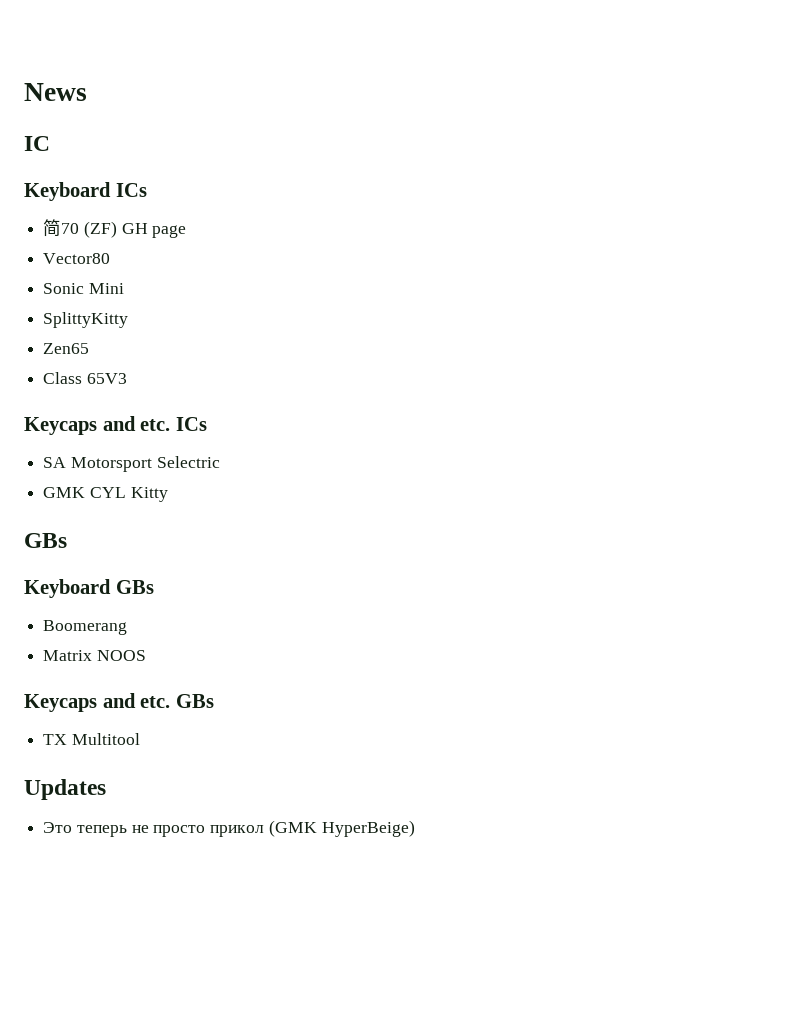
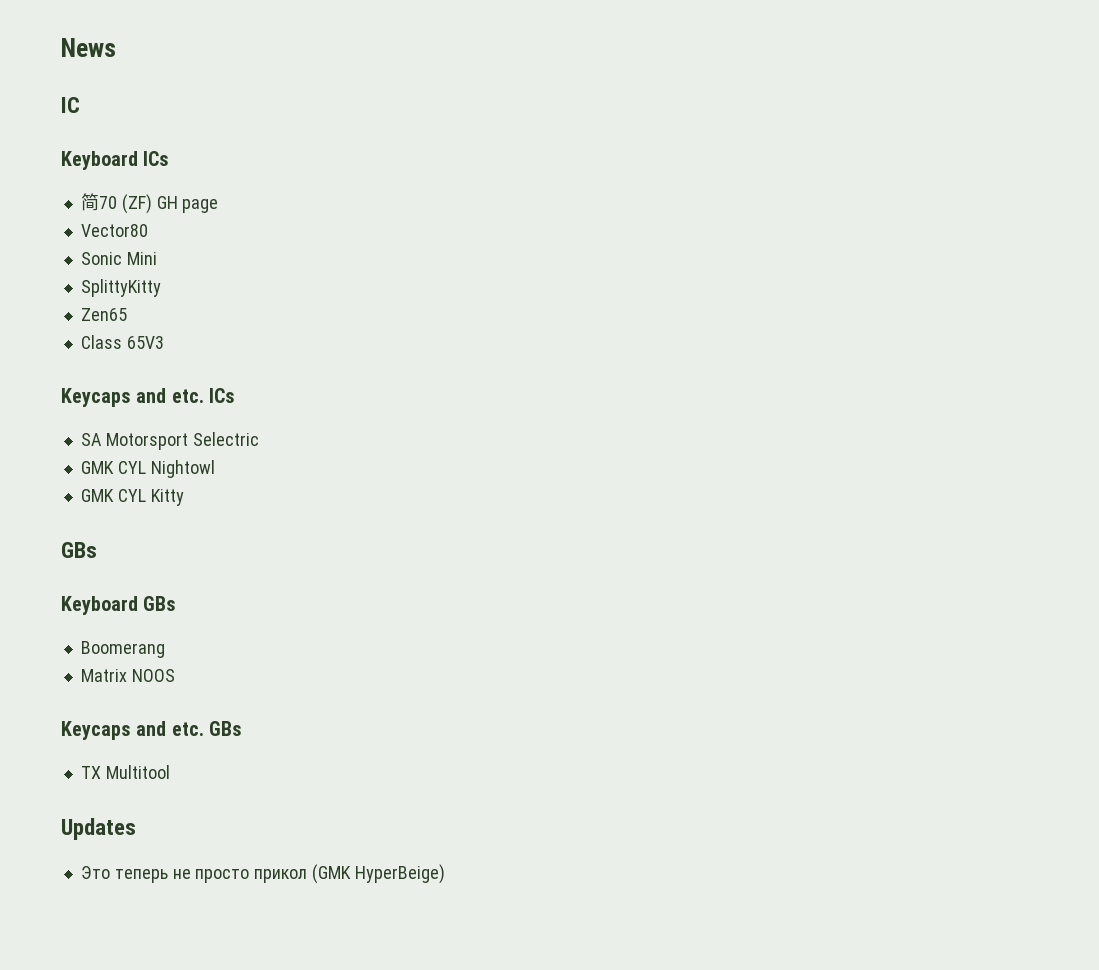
+ GMK CYL Nightowl

